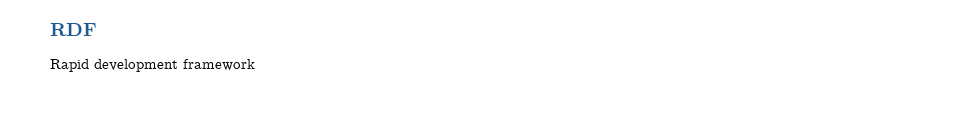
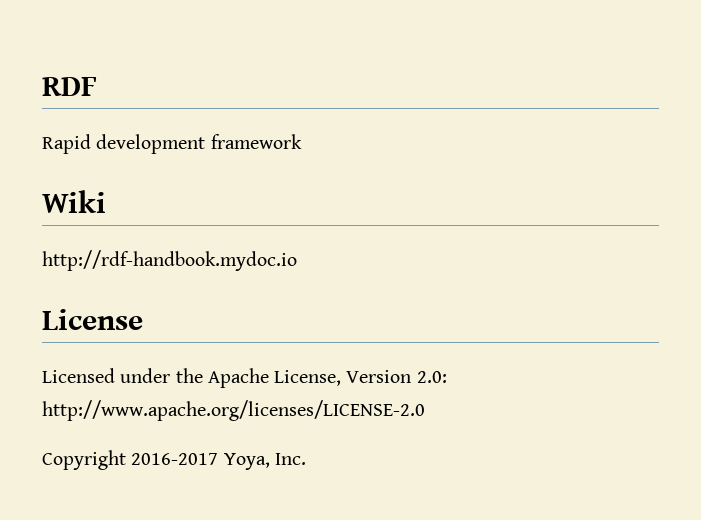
+ Wiki
+ http://rdf-handbook.mydoc.io
+ License
+ Licensed under the Apache License, Version 2.0: http://www.apache.org/licenses/LICENSE-2.0
+ Copyright 2016-2017 Yoya, Inc.

